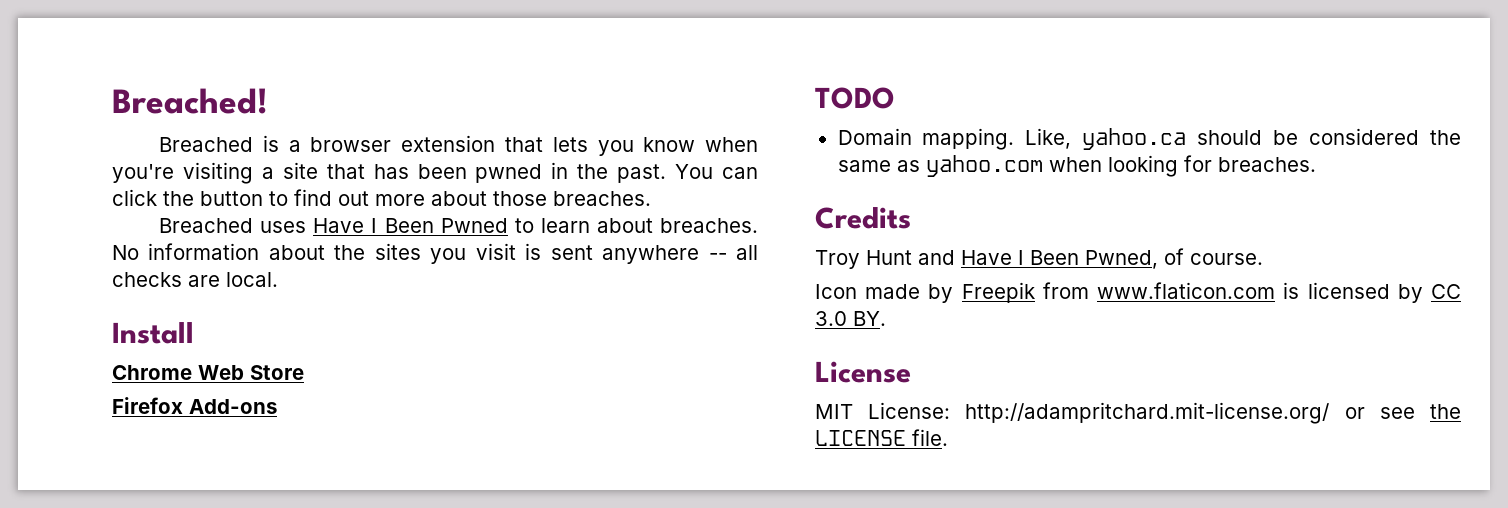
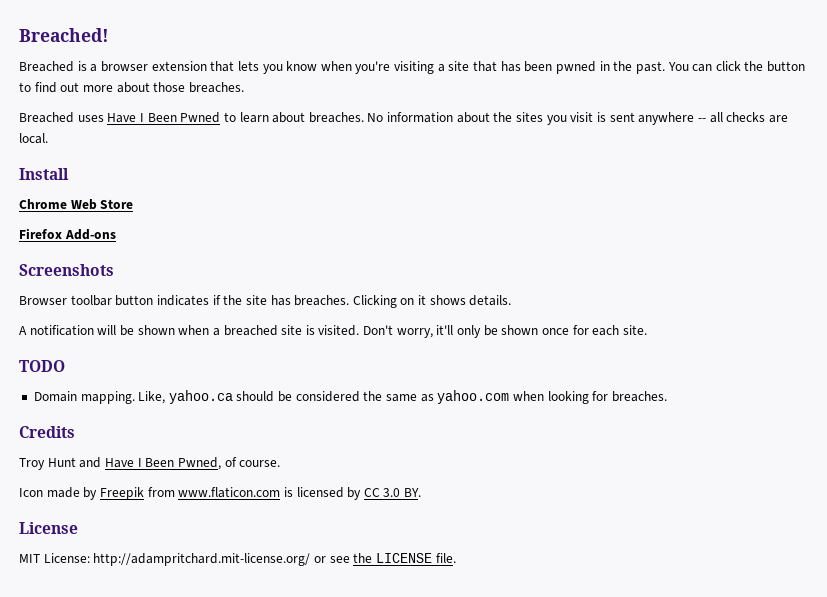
+ Screenshots
+ Browser toolbar button indicates if the site has breaches. Clicking on it shows details.
+ A notification will be shown when a breached site is visited. Don't worry, it'll only be shown once for each site.

